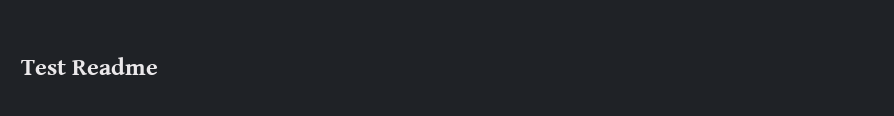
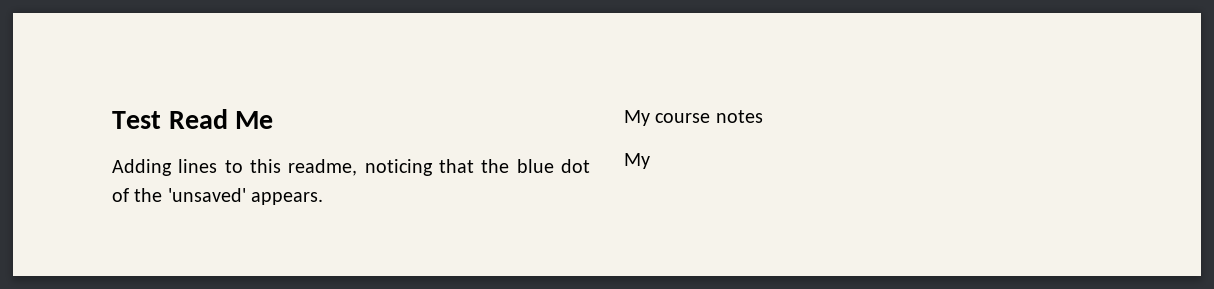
- Test Readme
+ Test Read Me
+ Adding lines to this readme, noticing that the blue dot of the 'unsaved' appears.
+ My course notes
+ My

